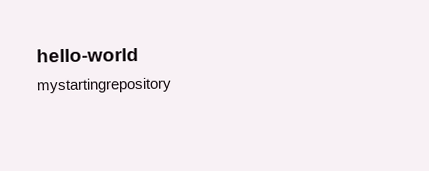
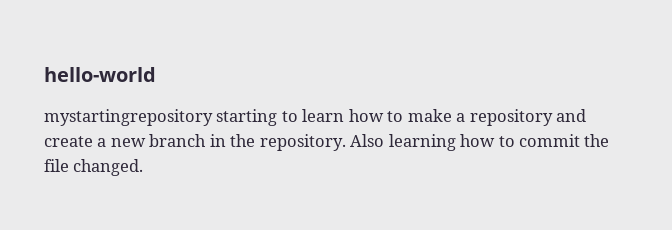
- mystartingrepository
+ mystartingrepository starting to learn how to make a repository and create a new branch in the repository. Also learning how to commit the file changed.

